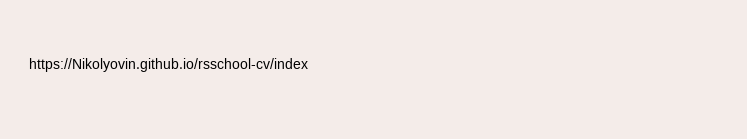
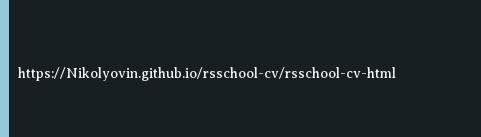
- https://Nikolyovin.github.io/rsschool-cv/index
+ https://Nikolyovin.github.io/rsschool-cv/rsschool-cv-html

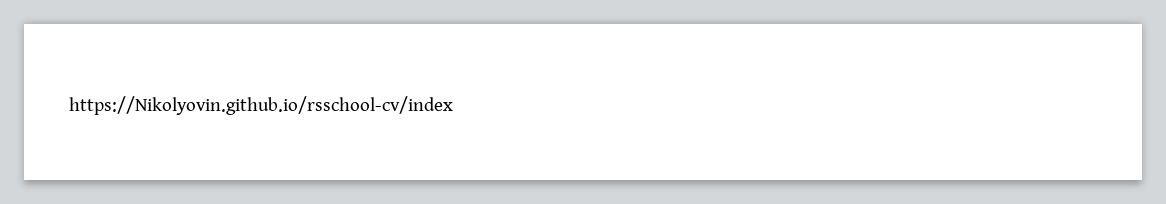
- https://Nikolyovin.github.io/rsschool-cv/rsschool-cv-html
+ https://Nikolyovin.github.io/rsschool-cv/index

